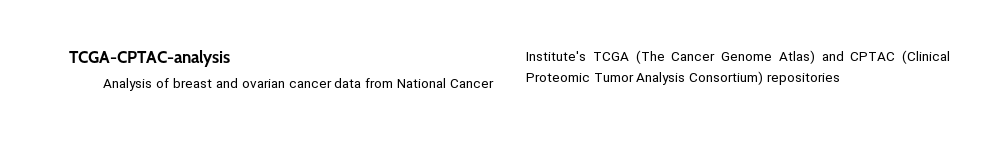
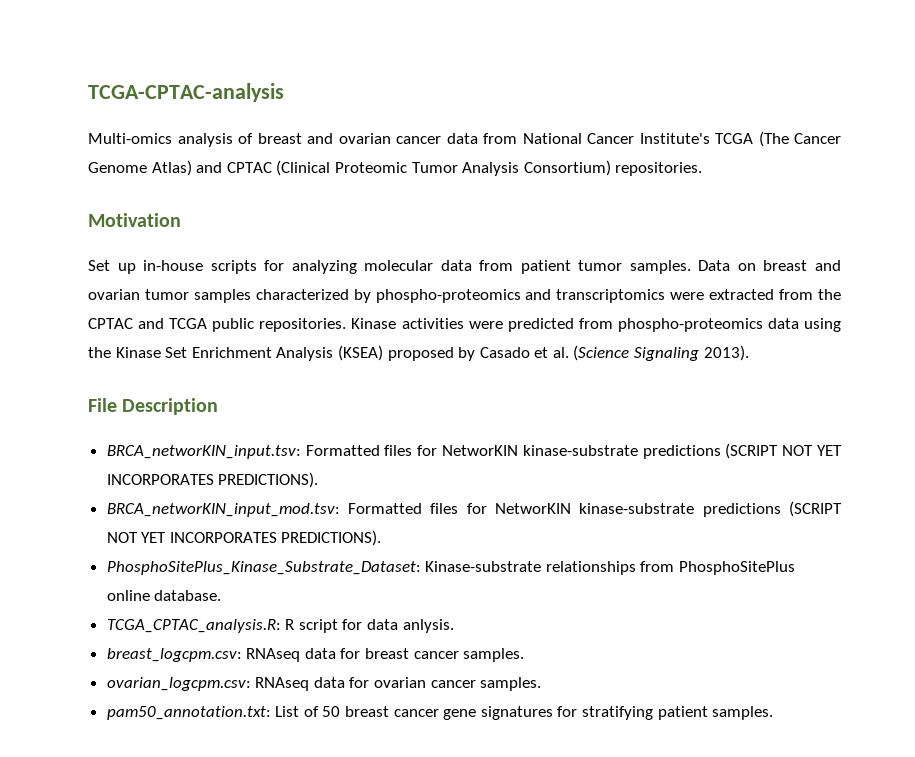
- Analysis of breast and ovarian cancer data from National Cancer Institute's TCGA (The Cancer Genome Atlas) and CPTAC (Clinical Proteomic Tumor Analysis Consortium) repositories
+ Multi-omics analysis of breast and ovarian cancer data from National Cancer Institute's TCGA (The Cancer Genome Atlas) and CPTAC (Clinical Proteomic Tumor Analysis Consortium) repositories.
+ Motivation
+ Set up in-house scripts for analyzing molecular data from patient tumor samples. Data on breast and ovarian tumor samples characterized by phospho-proteomics and transcriptomics were extracted from the CPTAC and TCGA public repositories. Kinase activities were predicted from phospho-proteomics data using the Kinase Set Enrichment Analysis (KSEA) proposed by Casado et al. (Science Signaling 2013).
+ File Description
+ BRCA_networKIN_input.tsv: Formatted files for NetworKIN kinase-substrate predictions (SCRIPT NOT YET INCORPORATES PREDICTIONS).
+ BRCA_networKIN_input_mod.tsv: Formatted files for NetworKIN kinase-substrate predictions (SCRIPT NOT YET INCORPORATES PREDICTIONS).
+ PhosphoSitePlus_Kinase_Substrate_Dataset: Kinase-substrate relationships from PhosphoSitePlus online database.
+ TCGA_CPTAC_analysis.R: R script for data anlysis.
+ breast_logcpm.csv: RNAseq data for breast cancer samples.
+ ovarian_logcpm.csv: RNAseq data for ovarian cancer samples.
+ pam50_annotation.txt: List of 50 breast cancer gene signatures for stratifying patient samples.

